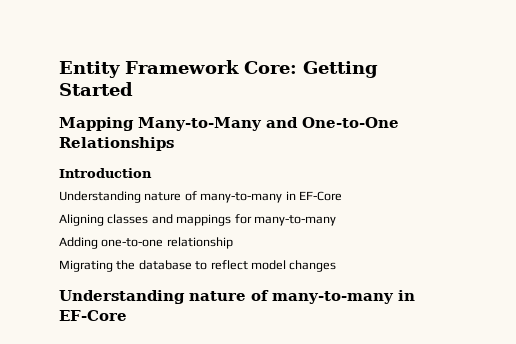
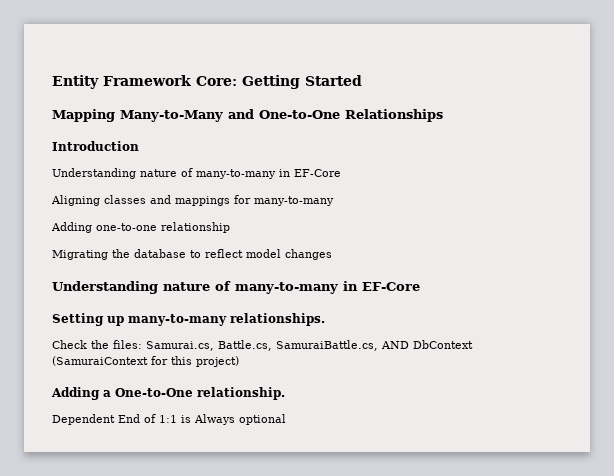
+ Setting up many-to-many relationships.
+ Check the files: Samurai.cs, Battle.cs, SamuraiBattle.cs, AND DbContext (SamuraiContext for this project)
+ Adding a One-to-One relationship.
+ Dependent End of 1:1 is Always optional

